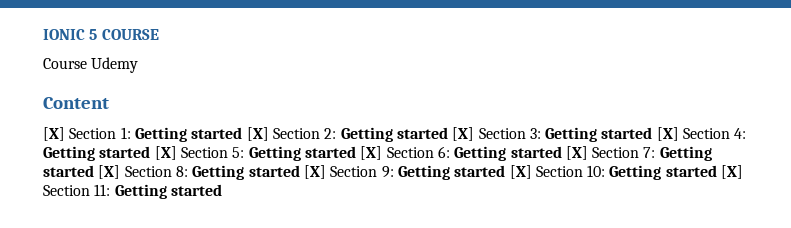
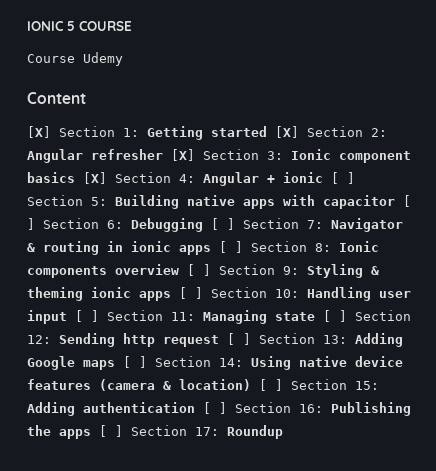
- [X] Section 1: Getting started [X] Section 2: Getting started [X] Section 3: Getting started [X] Section 4: Getting started [X] Section 5: Getting started [X] Section 6: Getting started [X] Section 7: Getting started [X] Section 8: Getting started [X] Section 9: Getting started [X] Section 10: Getting started [X] Section 11: Getting started
+ [X] Section 1: Getting started [X] Section 2: Angular refresher [X] Section 3: Ionic component basics [X] Section 4: Angular + ionic [ ] Section 5: Building native apps with capacitor [ ] Section 6: Debugging [ ] Section 7: Navigator & routing in ionic apps [ ] Section 8: Ionic components overview [ ] Section 9: Styling & theming ionic apps [ ] Section 10: Handling user input [ ] Section 11: Managing state [ ] Section 12: Sending http request [ ] Section 13: Adding Google maps [ ] Section 14: Using native device features (camera & location) [ ] Section 15: Adding authentication [ ] Section 16: Publishing the apps [ ] Section 17: Roundup

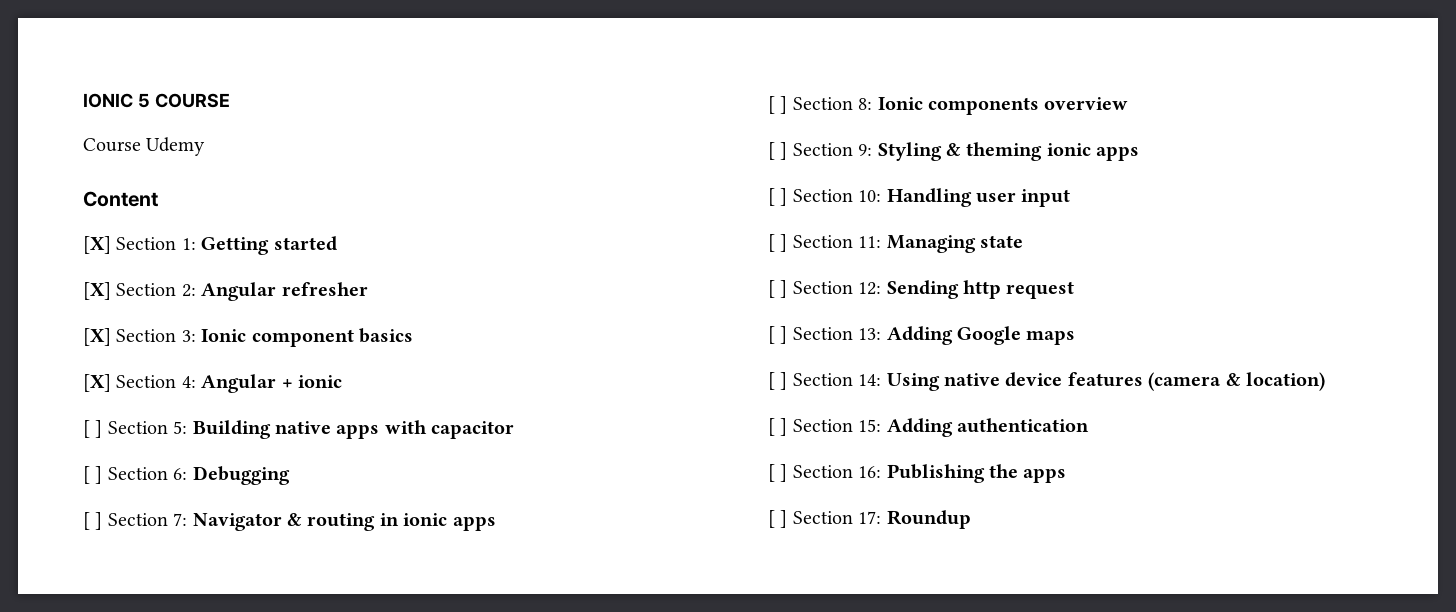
- Getting started [X] Section 2:
+ Getting started
+ [X] Section 2:
- Angular refresher [X] Section 3:
+ Angular refresher
+ [X] Section 3:
- Ionic component basics [X] Section 4:
+ Ionic component basics
+ [X] Section 4:
- Angular + ionic [ ] Section 5:
+ Angular + ionic
+ [ ] Section 5:
- Building native apps with capacitor [ ] Section 6:
+ Building native apps with capacitor
+ [ ] Section 6:
- Debugging [ ] Section 7:
+ Debugging
+ [ ] Section 7:
- Navigator & routing in ionic apps [ ] Section 8:
+ Navigator & routing in ionic apps
+ [ ] Section 8:
- Ionic components overview [ ] Section 9:
+ Ionic components overview
+ [ ] Section 9:
- Styling & theming ionic apps [ ] Section 10:
+ Styling & theming ionic apps
+ [ ] Section 10:
- Handling user input [ ] Section 11:
+ Handling user input
+ [ ] Section 11:
- Managing state [ ] Section 12:
+ Managing state
+ [ ] Section 12:
- Sending http request [ ] Section 13:
+ Sending http request
+ [ ] Section 13:
- Adding Google maps [ ] Section 14:
+ Adding Google maps
+ [ ] Section 14:
- Using native device features (camera & location) [ ] Section 15:
+ Using native device features (camera & location)
+ [ ] Section 15:
- Adding authentication [ ] Section 16:
+ Adding authentication
+ [ ] Section 16:
- Publishing the apps [ ] Section 17:
+ Publishing the apps
+ [ ] Section 17:

